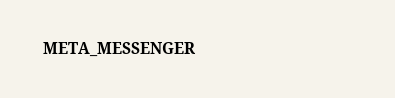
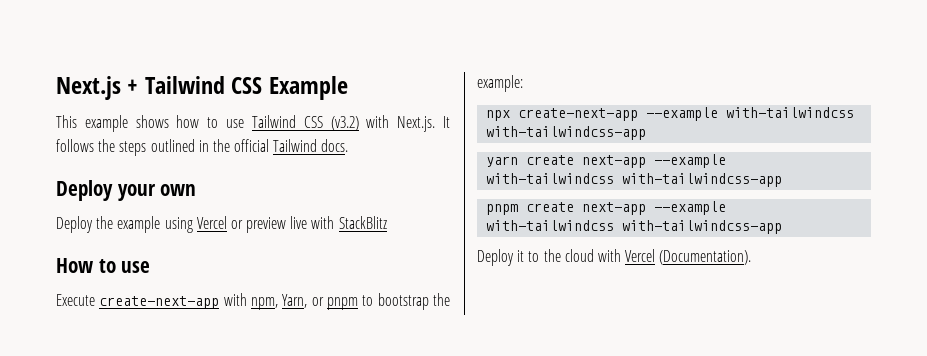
- META_MESSENGER
+ Next.js + Tailwind CSS Example
+ This example shows how to use Tailwind CSS (v3.2) with Next.js. It follows the steps outlined in the official Tailwind docs.
+ Deploy your own
+ Deploy the example using Vercel or preview live with StackBlitz
+ How to use
+ Execute create-next-app with npm, Yarn, or pnpm to bootstrap the example:
+ npx create-next-app --example with-tailwindcss with-tailwindcss-app
+ yarn create next-app --example with-tailwindcss with-tailwindcss-app
+ pnpm create next-app --example with-tailwindcss with-tailwindcss-app
+ Deploy it to the cloud with Vercel (Documentation).

